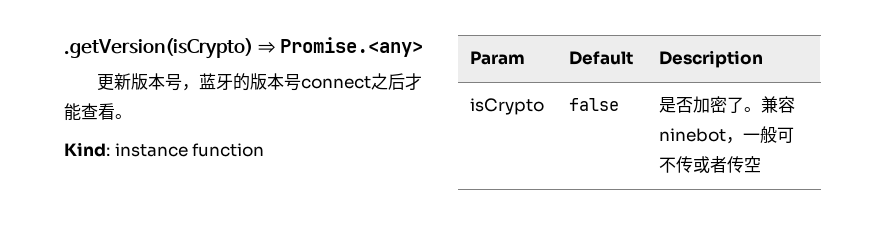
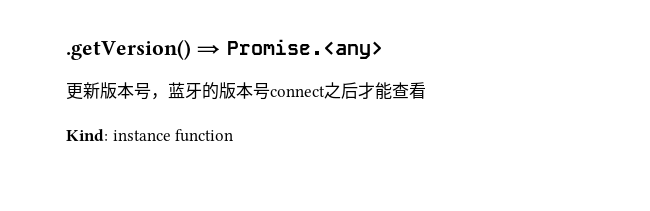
- .getVersion(isCrypto) ⇒ Promise.<any>
+ .getVersion() ⇒ Promise.<any>
- 更新版本号，蓝牙的版本号connect之后才能查看。
+ 更新版本号，蓝牙的版本号connect之后才能查看
- Param | Default | Description
- isCrypto | false | 是否加密了。兼容ninebot，一般可不传或者传空

